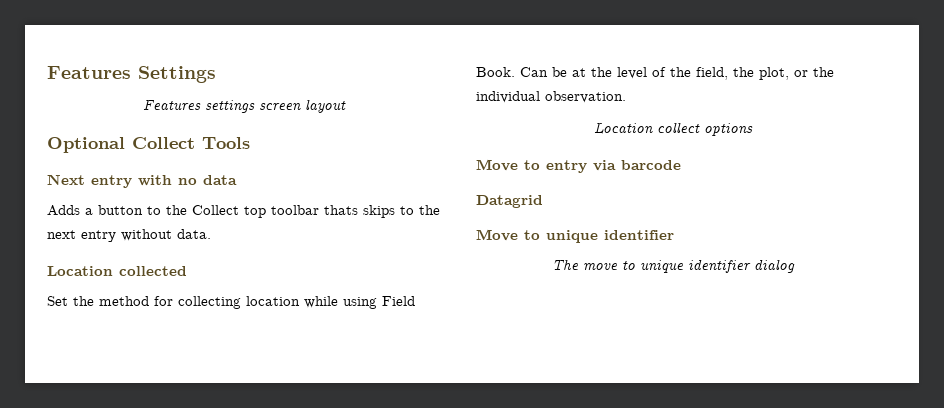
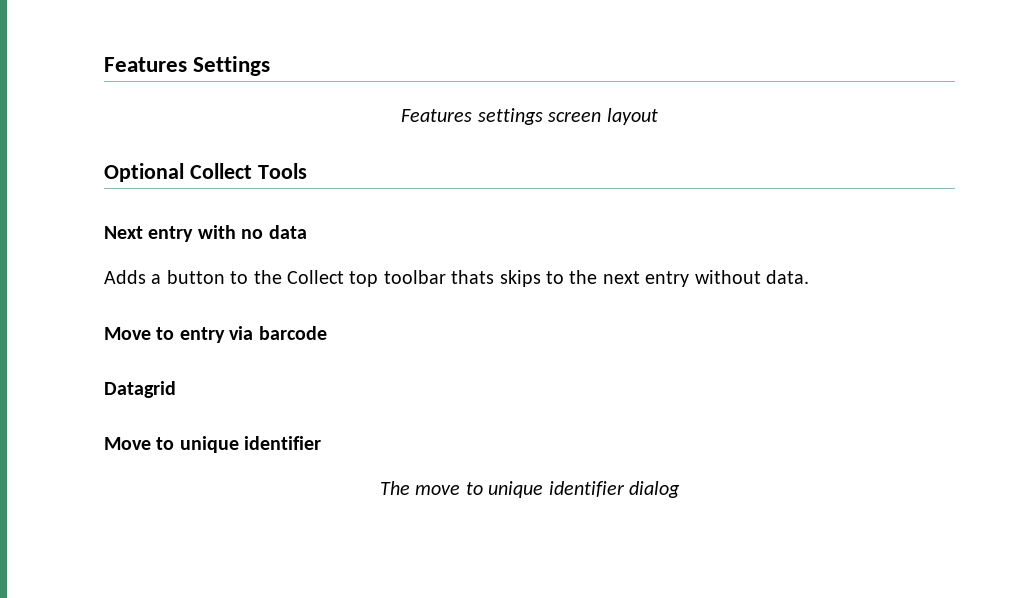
- Location collected
- Set the method for collecting location while using Field Book. Can be at the level of the field, the plot, or the individual observation.
- Location collect options

